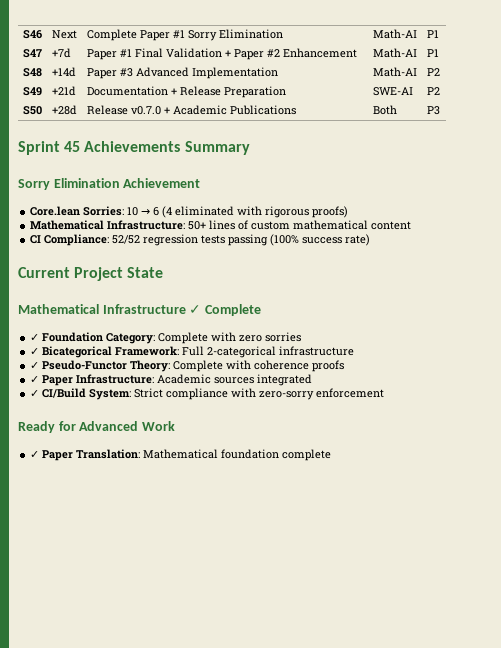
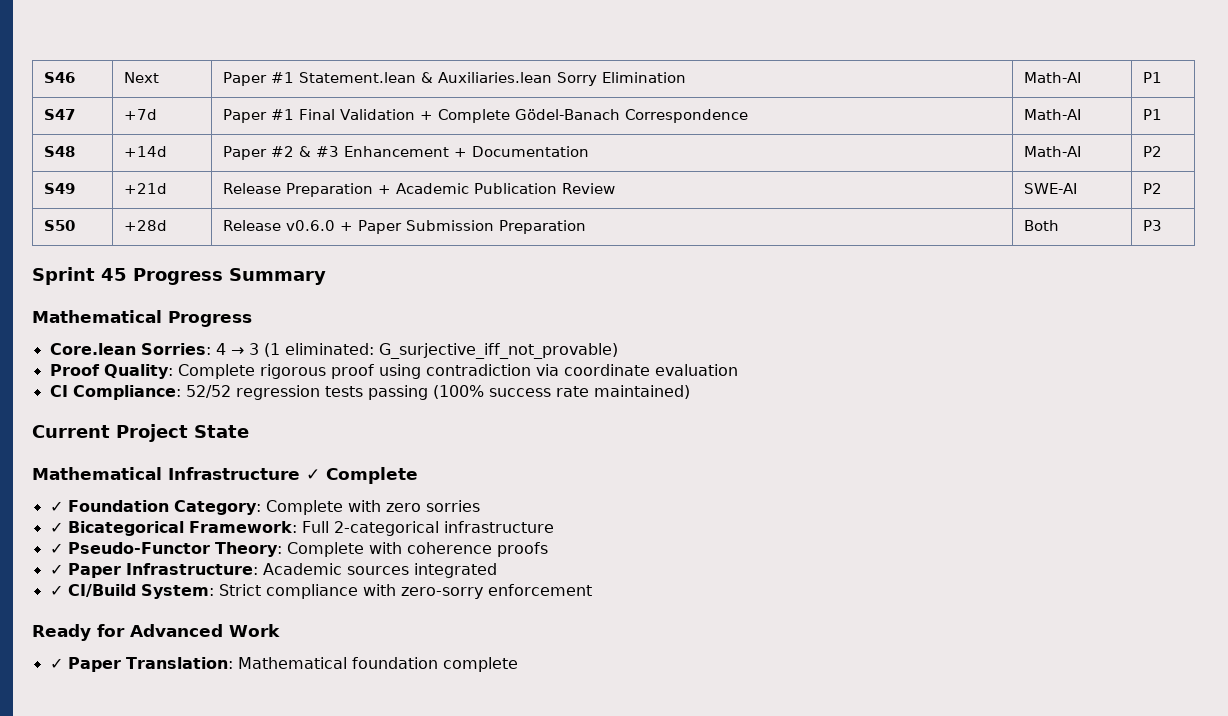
- S46 | Next | Complete Paper #1 Sorry Elimination | Math-AI | P1
+ S46 | Next | Paper #1 Statement.lean & Auxiliaries.lean Sorry Elimination | Math-AI | P1
- S47 | +7d | Paper #1 Final Validation + Paper #2 Enhancement | Math-AI | P1
+ S47 | +7d | Paper #1 Final Validation + Complete Gödel-Banach Correspondence | Math-AI | P1
- S48 | +14d | Paper #3 Advanced Implementation | Math-AI | P2
+ S48 | +14d | Paper #2 & #3 Enhancement + Documentation | Math-AI | P2
- S49 | +21d | Documentation + Release Preparation | SWE-AI | P2
+ S49 | +21d | Release Preparation + Academic Publication Review | SWE-AI | P2
- S50 | +28d | Release v0.7.0 + Academic Publications | Both | P3
+ S50 | +28d | Release v0.6.0 + Paper Submission Preparation | Both | P3
- Sprint 45 Achievements Summary
+ Sprint 45 Progress Summary
- Sorry Elimination Achievement
+ Mathematical Progress
- Core.lean Sorries: 10 → 6 (4 eliminated with rigorous proofs)
- Mathematical Infrastructure: 50+ lines of custom mathematical content
+ Core.lean Sorries: 4 → 3 (1 eliminated: G_surjective_iff_not_provable)
+ Proof Quality: Complete rigorous proof using contradiction via coordinate evaluation
- CI Compliance: 52/52 regression tests passing (100% success rate)
+ CI Compliance: 52/52 regression tests passing (100% success rate maintained)

